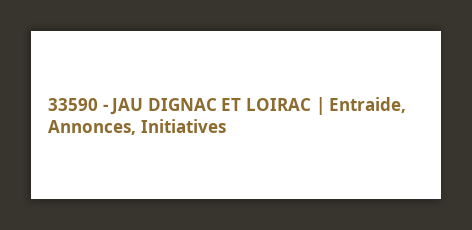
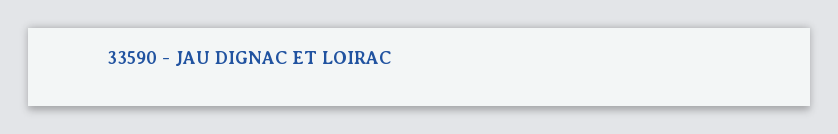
- 33590 - JAU DIGNAC ET LOIRAC | Entraide, Annonces, Initiatives
+ 33590 - JAU DIGNAC ET LOIRAC

